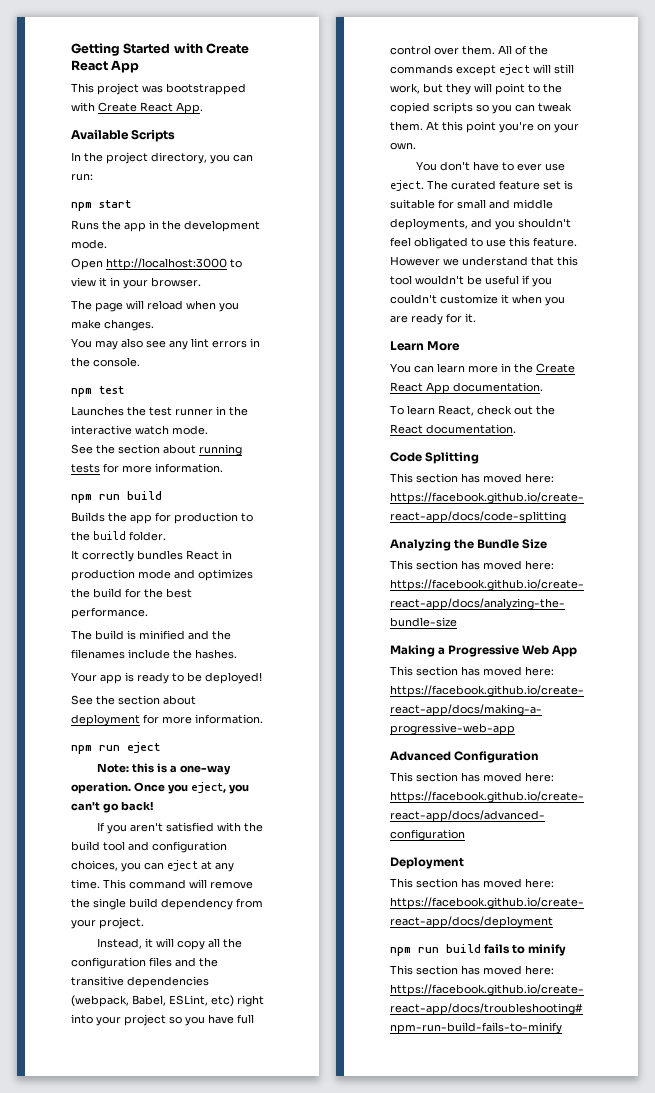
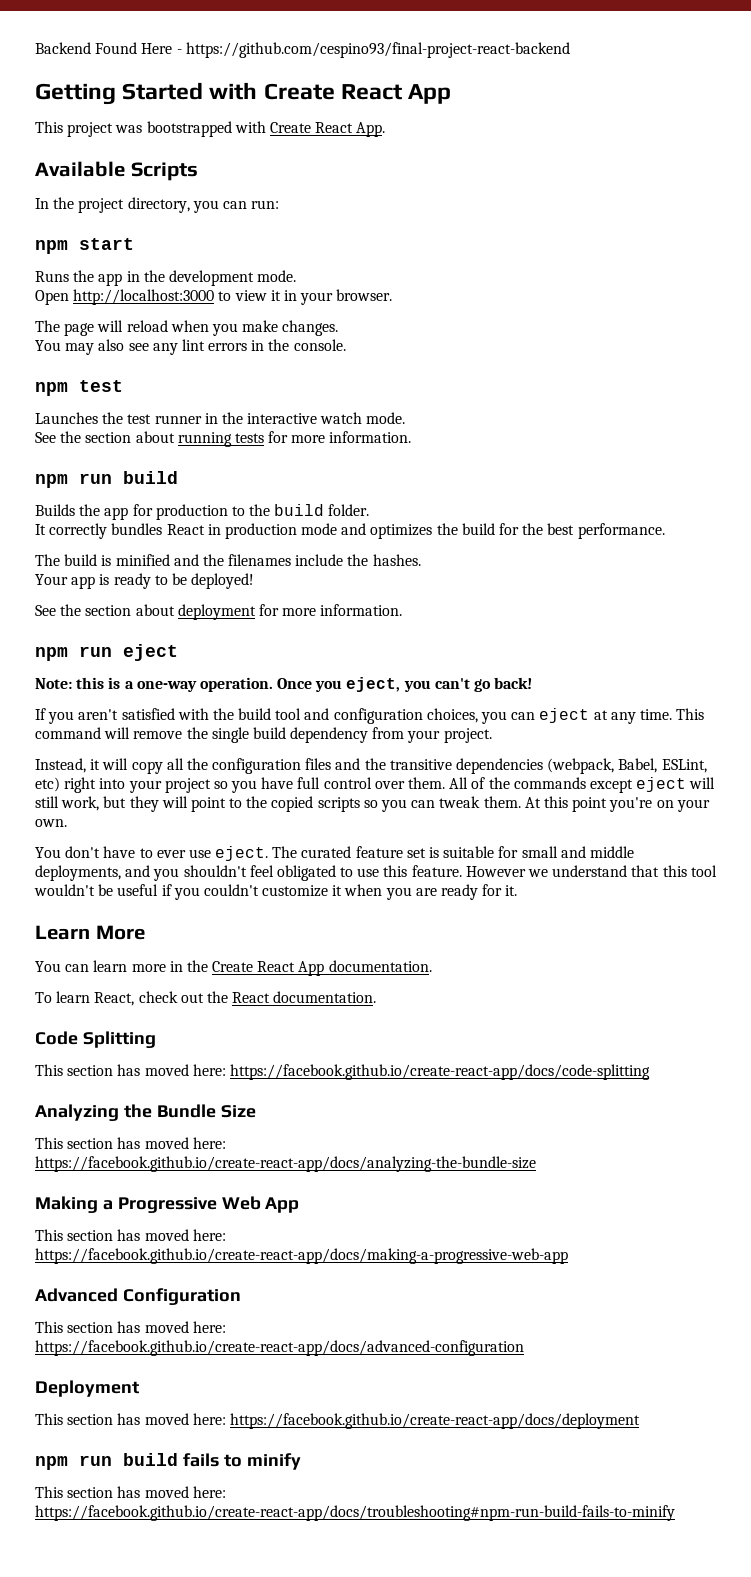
+ Backend Found Here - https://github.com/cespino93/final-project-react-backend

